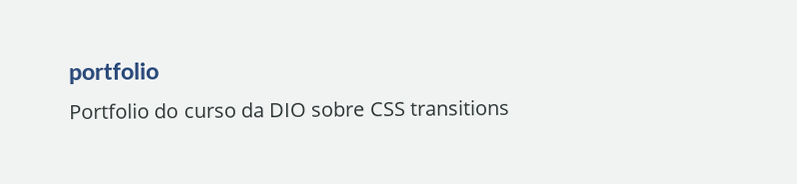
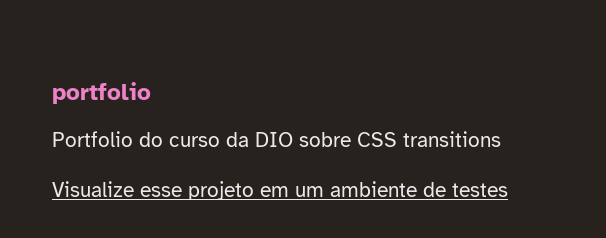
+ Visualize esse projeto em um ambiente de testes

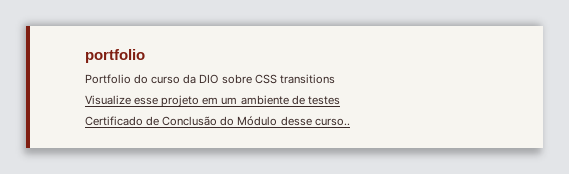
+ Certificado de Conclusão do Módulo desse curso..

